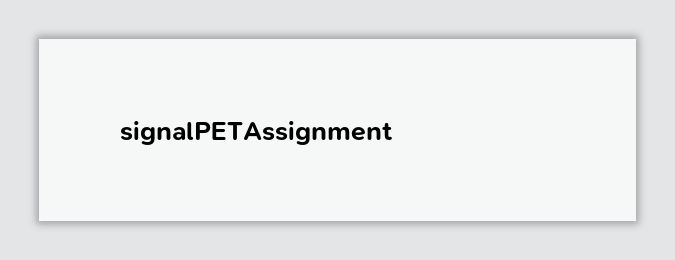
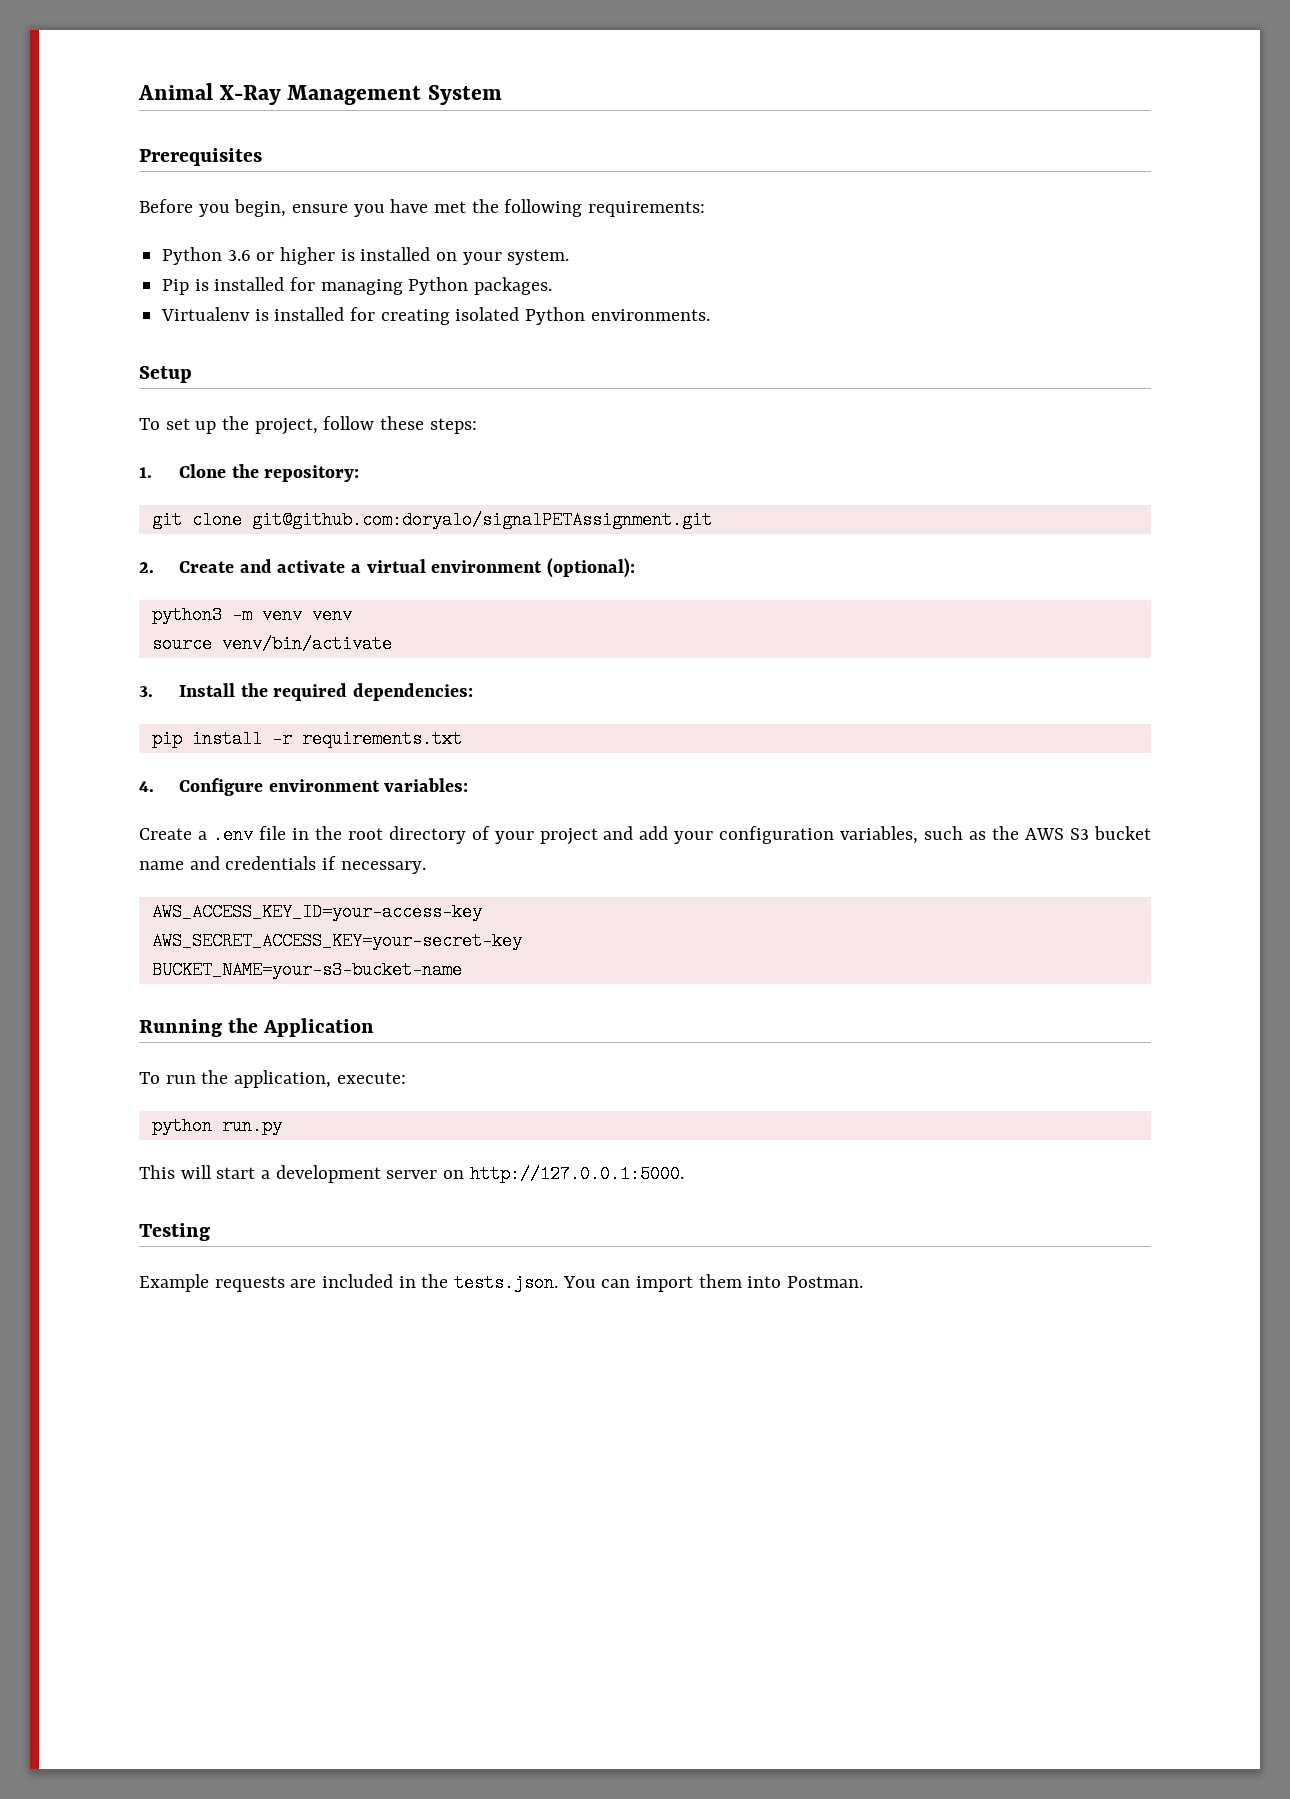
- signalPETAssignment
+ Animal X-Ray Management System
+ Prerequisites
+ Before you begin, ensure you have met the following requirements:
+ Python 3.6 or higher is installed on your system.
+ Pip is installed for managing Python packages.
+ Virtualenv is installed for creating isolated Python environments.
+ Setup
+ To set up the project, follow these steps:
+ 1. Clone the repository:
+ git clone git@github.com:doryalo/signalPETAssignment.git
+ 2. Create and activate a virtual environment (optional):
+ python3 -m venv venv
+ source venv/bin/activate
+ 3. Install the required dependencies:
+ pip install -r requirements.txt
+ 4. Configure environment variables:
+ Create a .env file in the root directory of your project and add your configuration variables, such as the AWS S3 bucket name and credentials if necessary.
+ AWS_ACCESS_KEY_ID=your-access-key
+ AWS_SECRET_ACCESS_KEY=your-secret-key
+ BUCKET_NAME=your-s3-bucket-name
+ Running the Application
+ To run the application, execute:
+ python run.py
+ This will start a development server on http://127.0.0.1:5000.
+ Testing
+ Example requests are included in the tests.json. You can import them into Postman.

